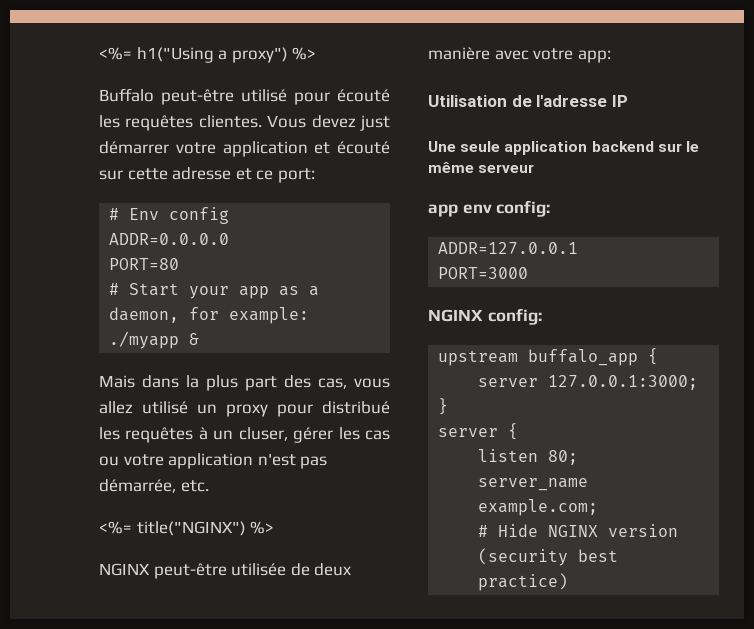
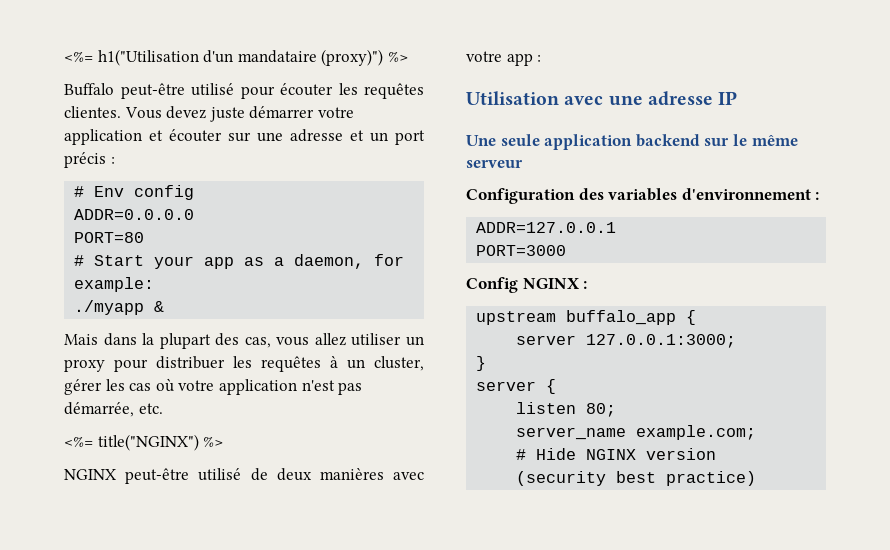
- <%= h1("Using a proxy") %>
+ <%= h1("Utilisation d'un mandataire (proxy)") %>
- Buffalo peut-être utilisé pour écouté les requêtes clientes.
+ Buffalo peut-être utilisé pour écouter les requêtes clientes.
- Vous devez just démarrer votre application et écouté sur cette adresse et ce port:
+ Vous devez juste démarrer votre application et écouter sur une adresse et un port précis :
- Mais dans la plus part des cas, vous allez utilisé un proxy pour distribué les requêtes à un cluser, gérer les cas ou votre application n'est pas démarrée, etc.
+ Mais dans la plupart des cas, vous allez utiliser un proxy pour distribuer les requêtes à un cluster, gérer les cas où votre application n'est pas démarrée, etc.
- NGINX peut-être utilisée de deux manière avec votre app:
+ NGINX peut-être utilisé de deux manières avec votre app :
- Utilisation de l'adresse IP
+ Utilisation avec une adresse IP
- app env config:
+ Configuration des variables d'environnement :
- NGINX config:
+ Config NGINX :

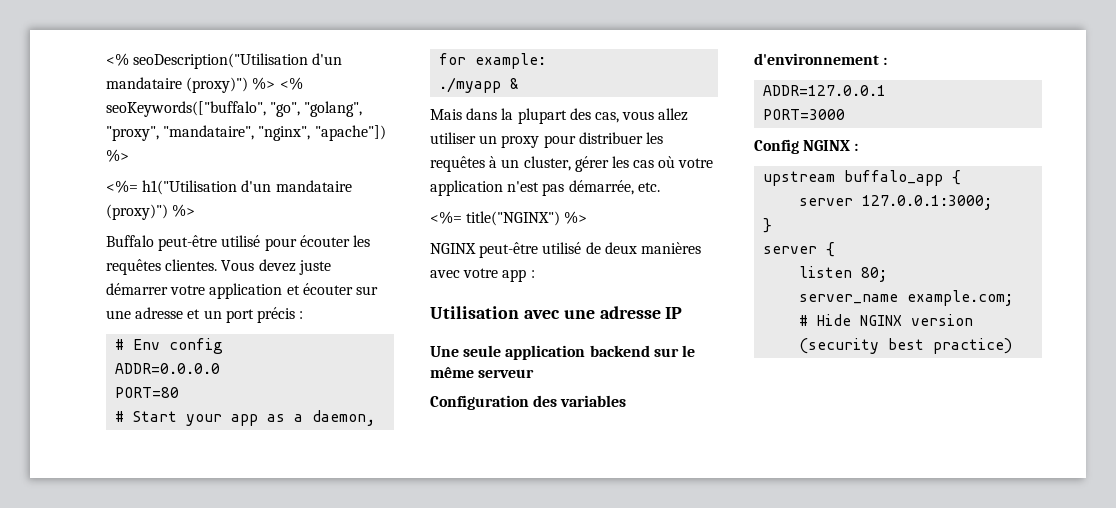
+ <% seoDescription("Utilisation d'un mandataire (proxy)") %> <% seoKeywords(["buffalo", "go", "golang", "proxy", "mandataire", "nginx", "apache"]) %>

